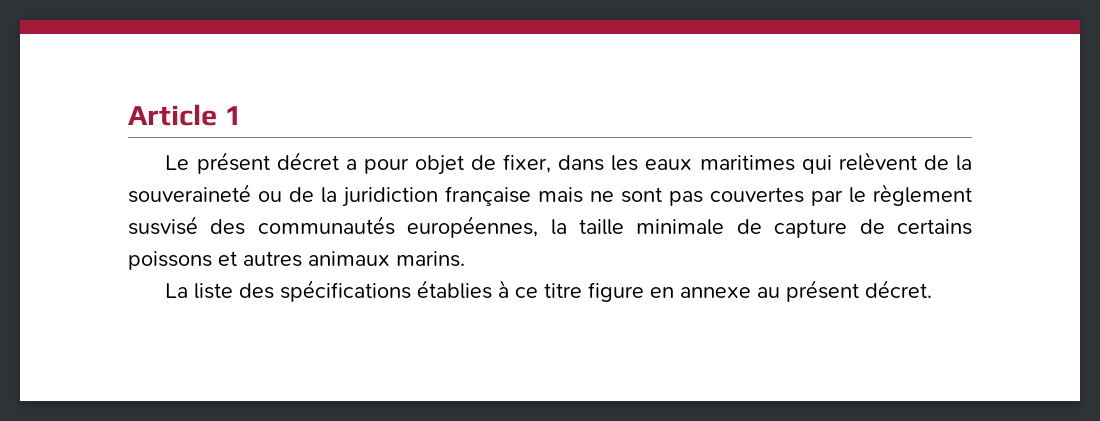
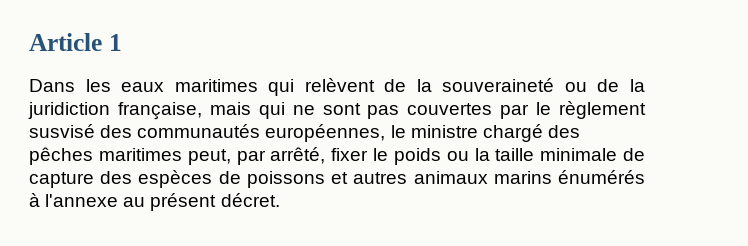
- Le présent décret a pour objet de fixer, dans les eaux maritimes qui relèvent de la souveraineté ou de la juridiction française mais ne sont pas couvertes par le règlement susvisé des communautés européennes, la taille minimale de capture de certains poissons et autres animaux marins.
- La liste des spécifications établies à ce titre figure en annexe au présent décret.
+ Dans les eaux maritimes qui relèvent de la souveraineté ou de la juridiction française, mais qui ne sont pas couvertes par le règlement susvisé des communautés européennes, le ministre chargé des pêches maritimes peut, par arrêté, fixer le poids ou la taille minimale de capture des espèces de poissons et autres animaux marins énumérés à l'annexe au présent décret.

